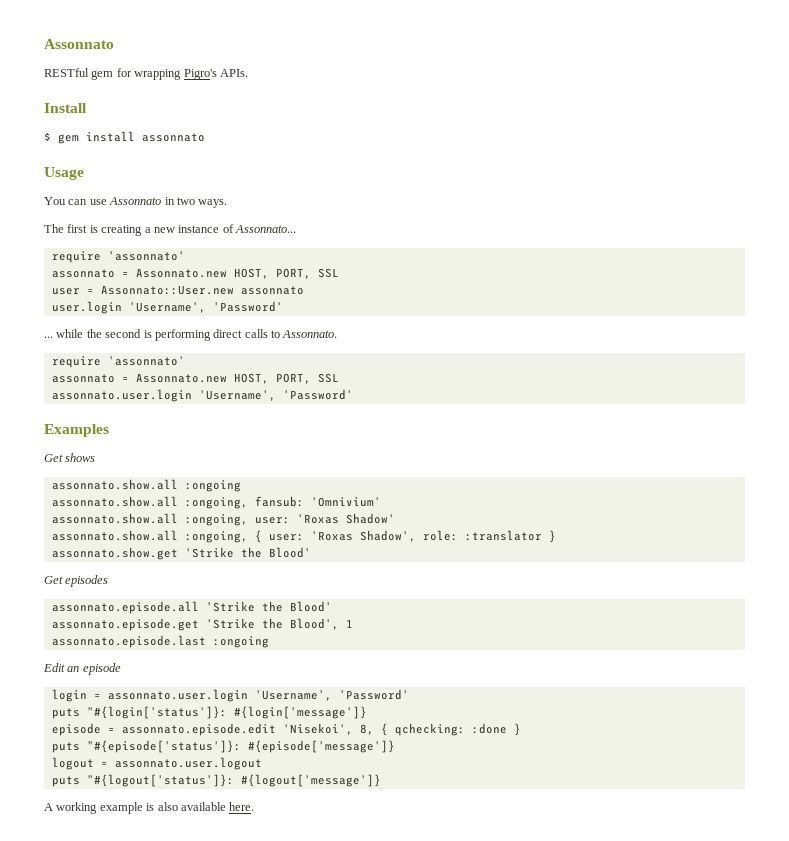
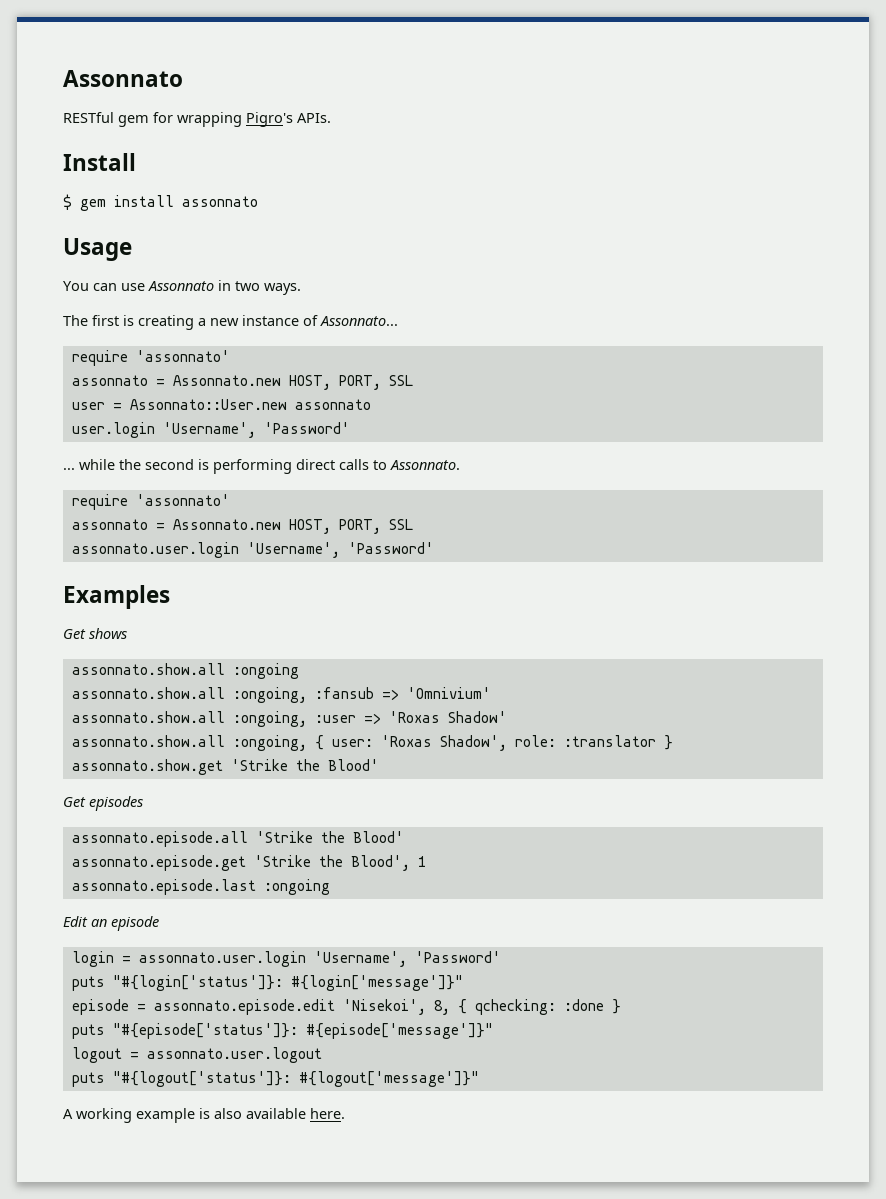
- assonnato.show.all :ongoing, fansub: 'Omnivium'
+ assonnato.show.all :ongoing, :fansub => 'Omnivium'
- assonnato.show.all :ongoing, user: 'Roxas Shadow'
+ assonnato.show.all :ongoing, :user => 'Roxas Shadow'
- puts "#{login['status']}: #{login['message']}
+ puts "#{login['status']}: #{login['message']}"
- puts "#{episode['status']}: #{episode['message']}
+ puts "#{episode['status']}: #{episode['message']}"
- puts "#{logout['status']}: #{logout['message']}
+ puts "#{logout['status']}: #{logout['message']}"

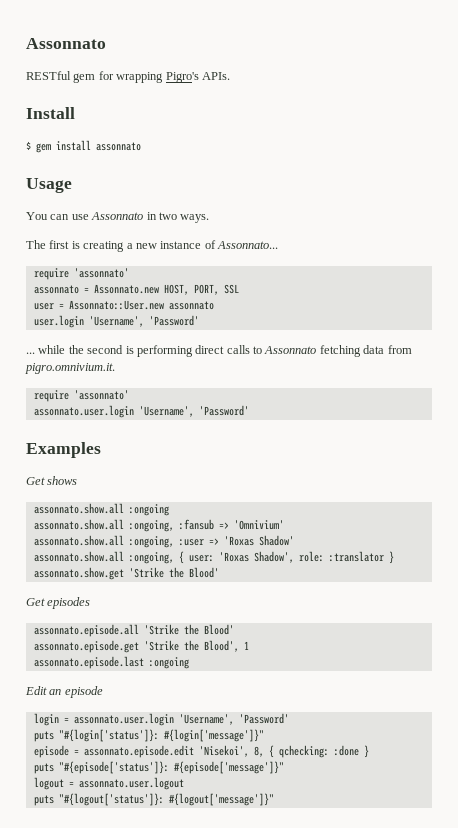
- ... while the second is performing direct calls to Assonnato.
+ ... while the second is performing direct calls to Assonnato fetching data from pigro.omnivium.it.
  require 'assonnato'
- assonnato = Assonnato.new HOST, PORT, SSL
- A working example is also available here.

